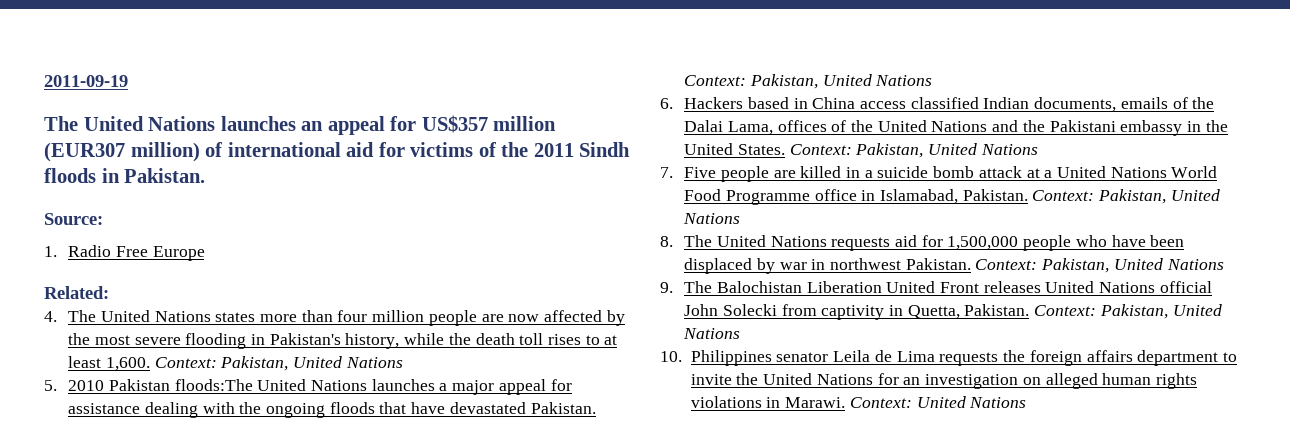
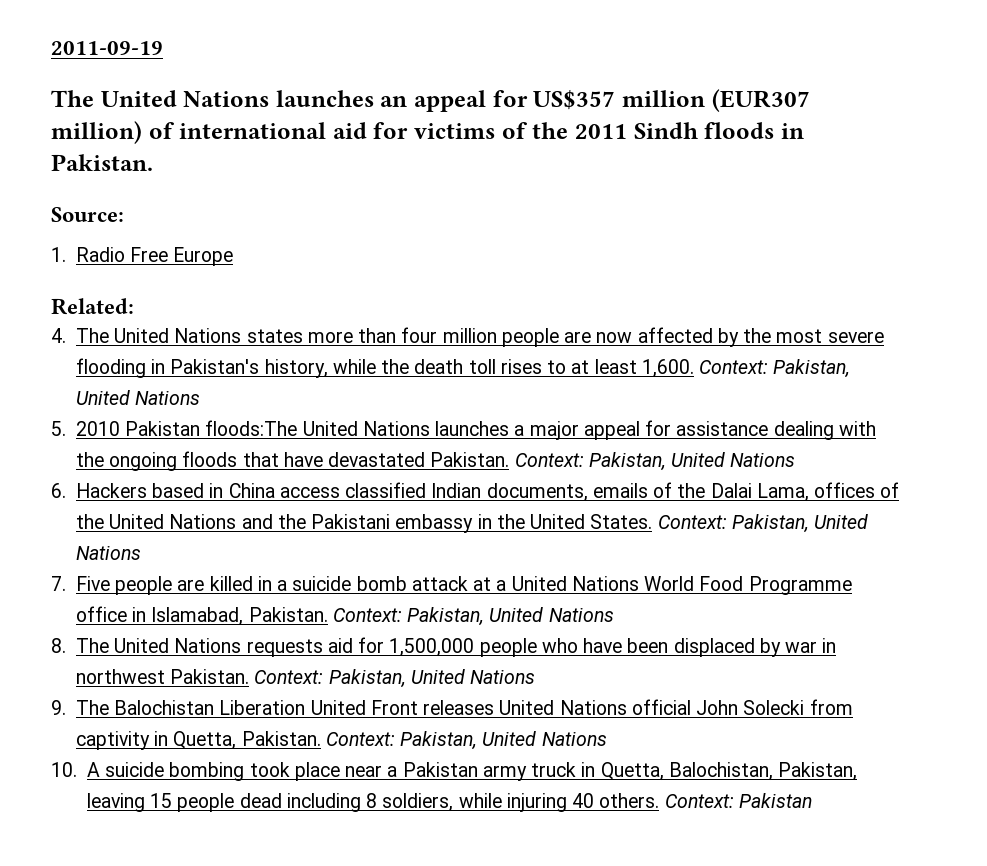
- 10. Philippines senator Leila de Lima requests the foreign affairs department to invite the United Nations for an investigation on alleged human rights violations in Marawi. Context: United Nations
+ 10. A suicide bombing took place near a Pakistan army truck in Quetta, Balochistan, Pakistan, leaving 15 people dead including 8 soldiers, while injuring 40 others. Context: Pakistan

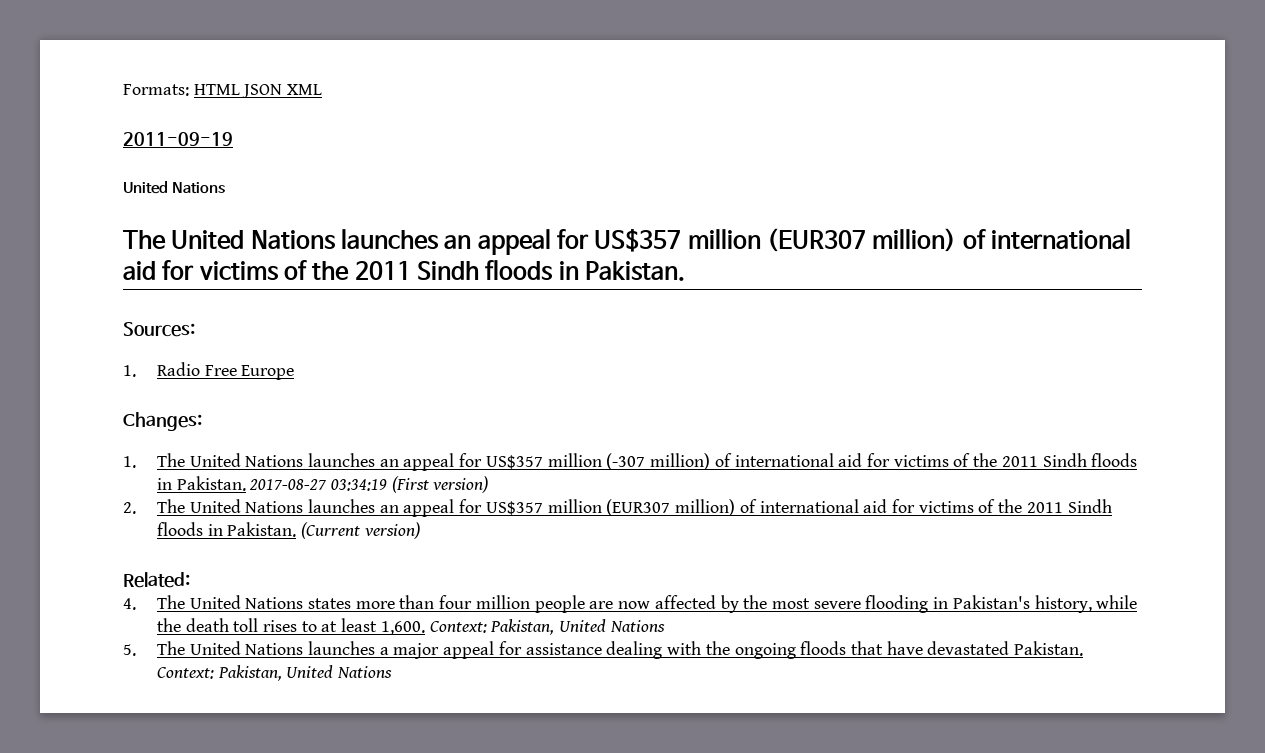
+ Formats: HTML JSON XML
  2011-09-19
+ United Nations
- Source:
+ Sources:
+ Changes:
+ 1. The United Nations launches an appeal for US$357 million (-307 million) of international aid for victims of the 2011 Sindh floods in Pakistan. 2017-08-27 03:34:19 (First version)
+ 2. The United Nations launches an appeal for US$357 million (EUR307 million) of international aid for victims of the 2011 Sindh floods in Pakistan. (Current version)
- 5. 2010 Pakistan floods:The United Nations launches a major appeal for assistance dealing with the ongoing floods that have devastated Pakistan.
+ 5. The United Nations launches a major appeal for assistance dealing with the ongoing floods that have devastated Pakistan.
- 6. Hackers based in China access classified Indian documents, emails of the Dalai Lama, offices of the United Nations and the Pakistani embassy in the United States. Context: Pakistan, United Nations
- 7. Five people are killed in a suicide bomb attack at a United Nations World Food Programme office in Islamabad, Pakistan. Context: Pakistan, United Nations
- 8. The United Nations requests aid for 1,500,000 people who have been displaced by war in northwest Pakistan. Context: Pakistan, United Nations
- 9. The Balochistan Liberation United Front releases United Nations official John Solecki from captivity in Quetta, Pakistan. Context: Pakistan, United Nations
- 10. A suicide bombing took place near a Pakistan army truck in Quetta, Balochistan, Pakistan, leaving 15 people dead including 8 soldiers, while injuring 40 others. Context: Pakistan

